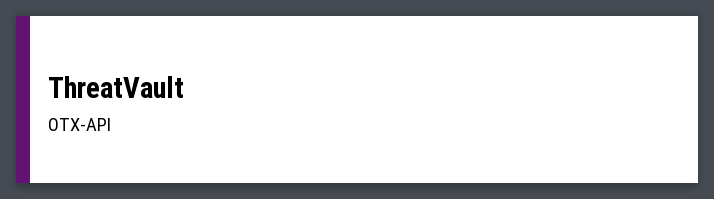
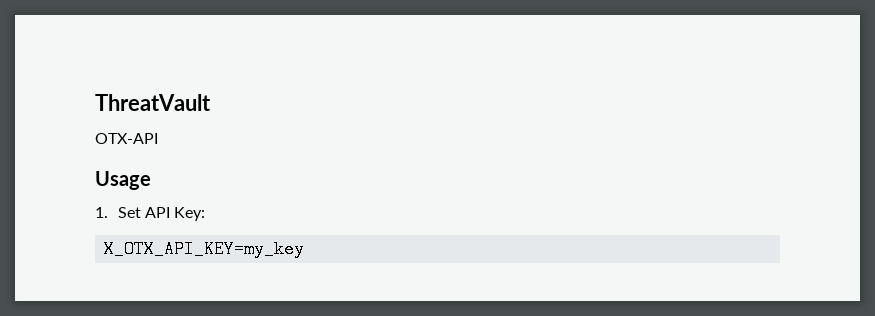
+ Usage
+ 1. Set API Key:
+ X_OTX_API_KEY=my_key

